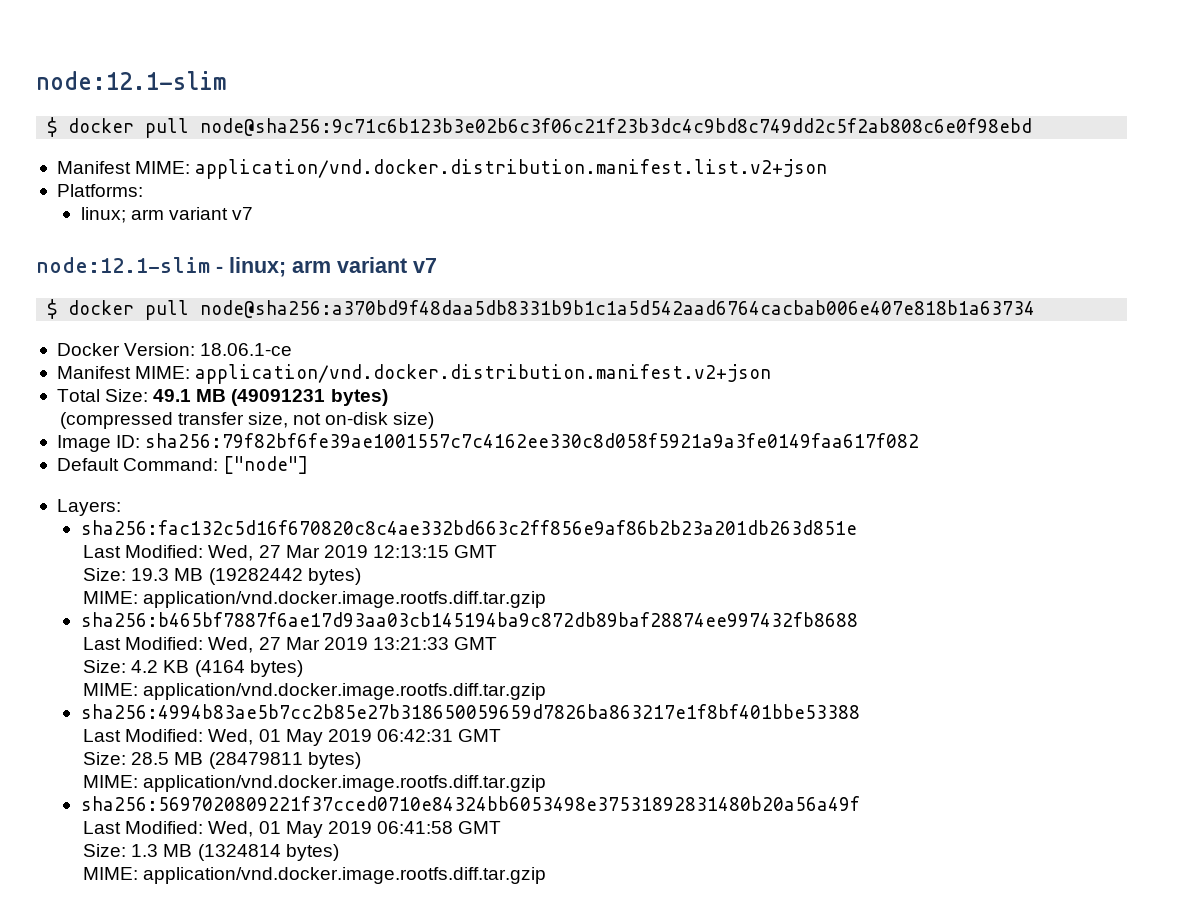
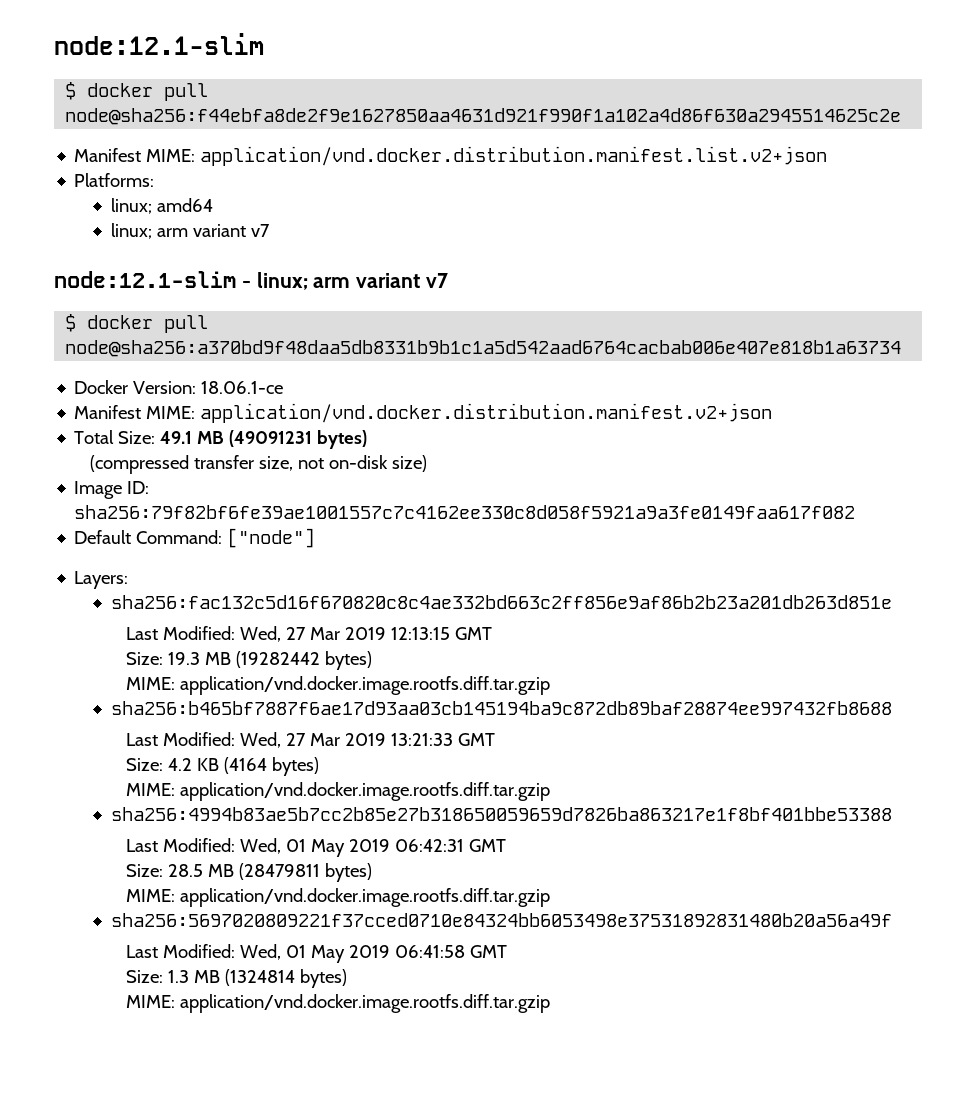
- $ docker pull node@sha256:9c71c6b123b3e02b6c3f06c21f23b3dc4c9bd8c749dd2c5f2ab808c6e0f98ebd
+ $ docker pull node@sha256:f44ebfa8de2f9e1627850aa4631d921f990f1a102a4d86f630a2945514625c2e
+ linux; amd64

